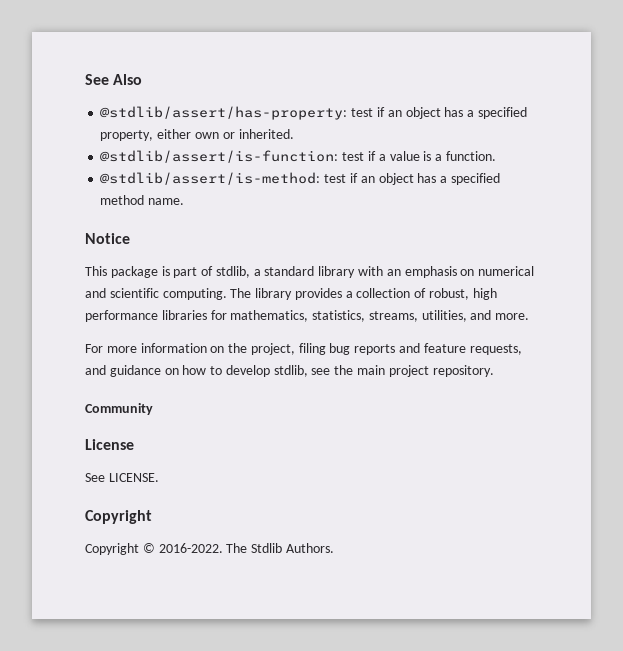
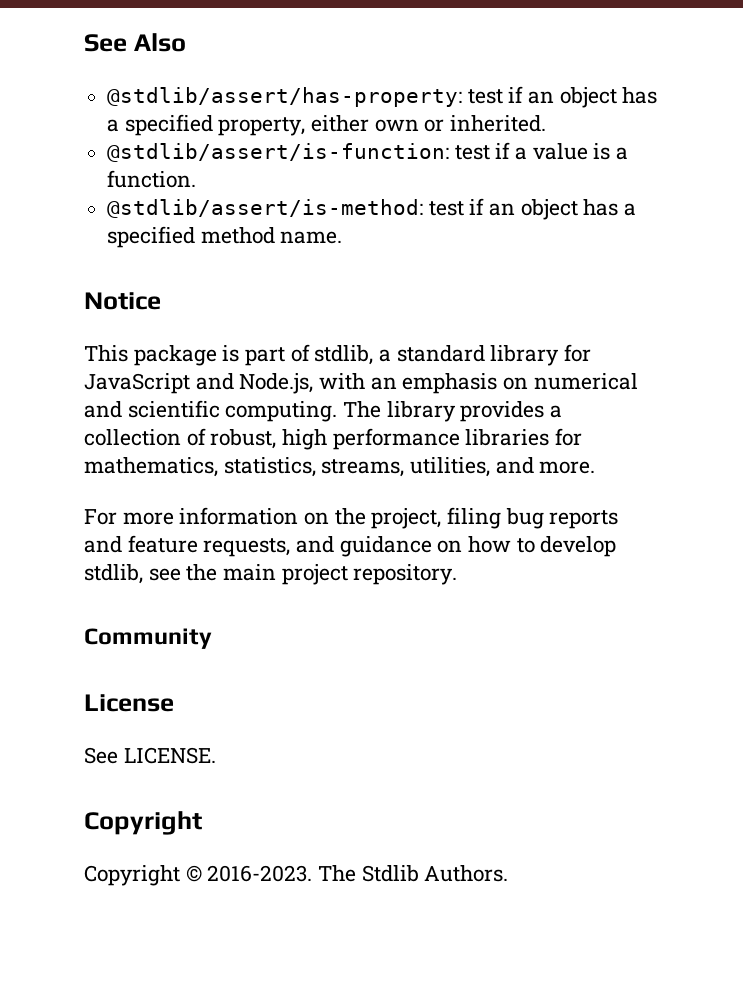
- This package is part of stdlib, a standard library with an emphasis on numerical and scientific computing.
+ This package is part of stdlib, a standard library for JavaScript and Node.js, with an emphasis on numerical and scientific computing.
- Copyright © 2016-2022.
+ Copyright © 2016-2023.

